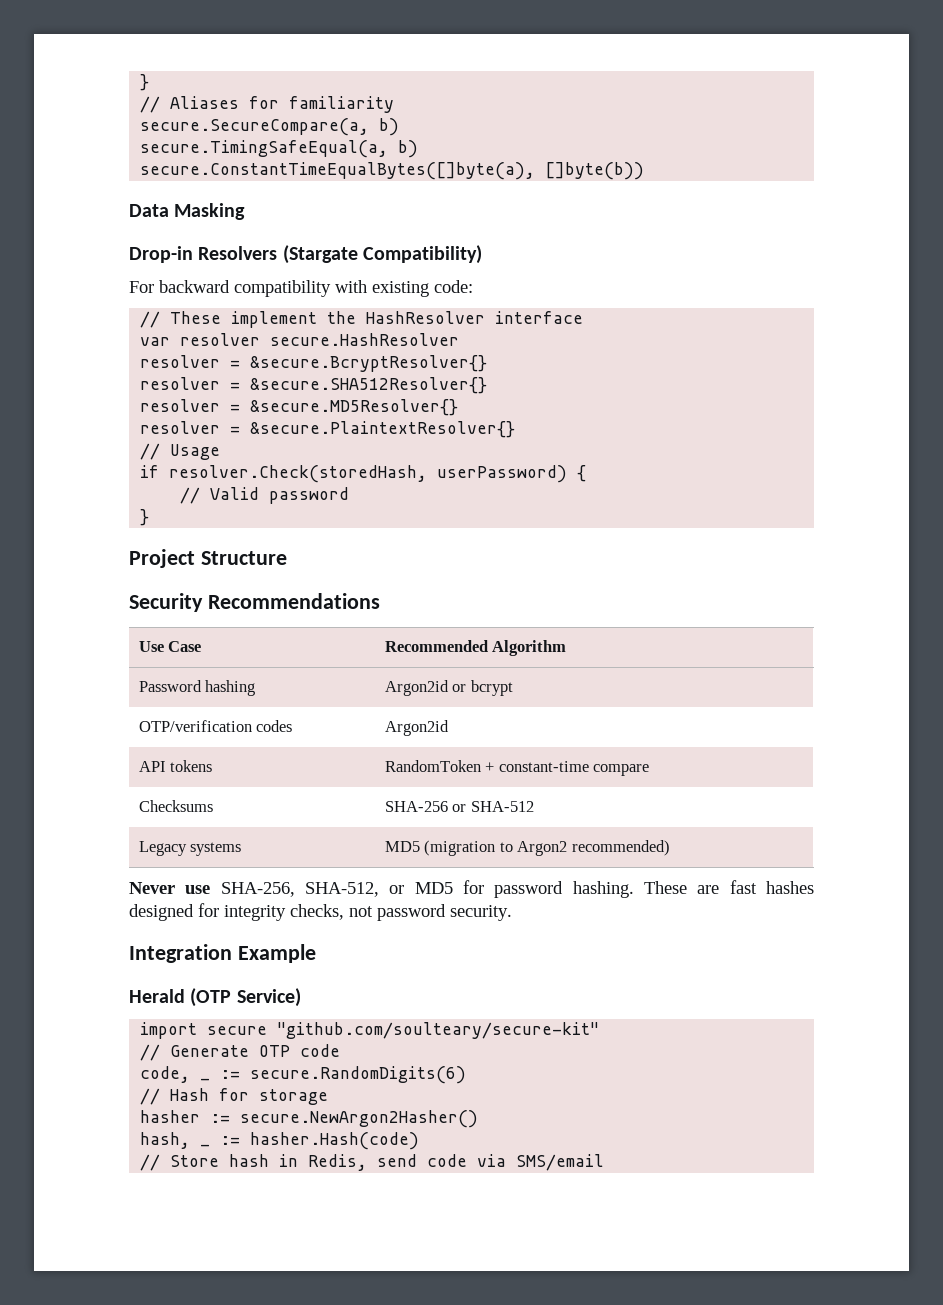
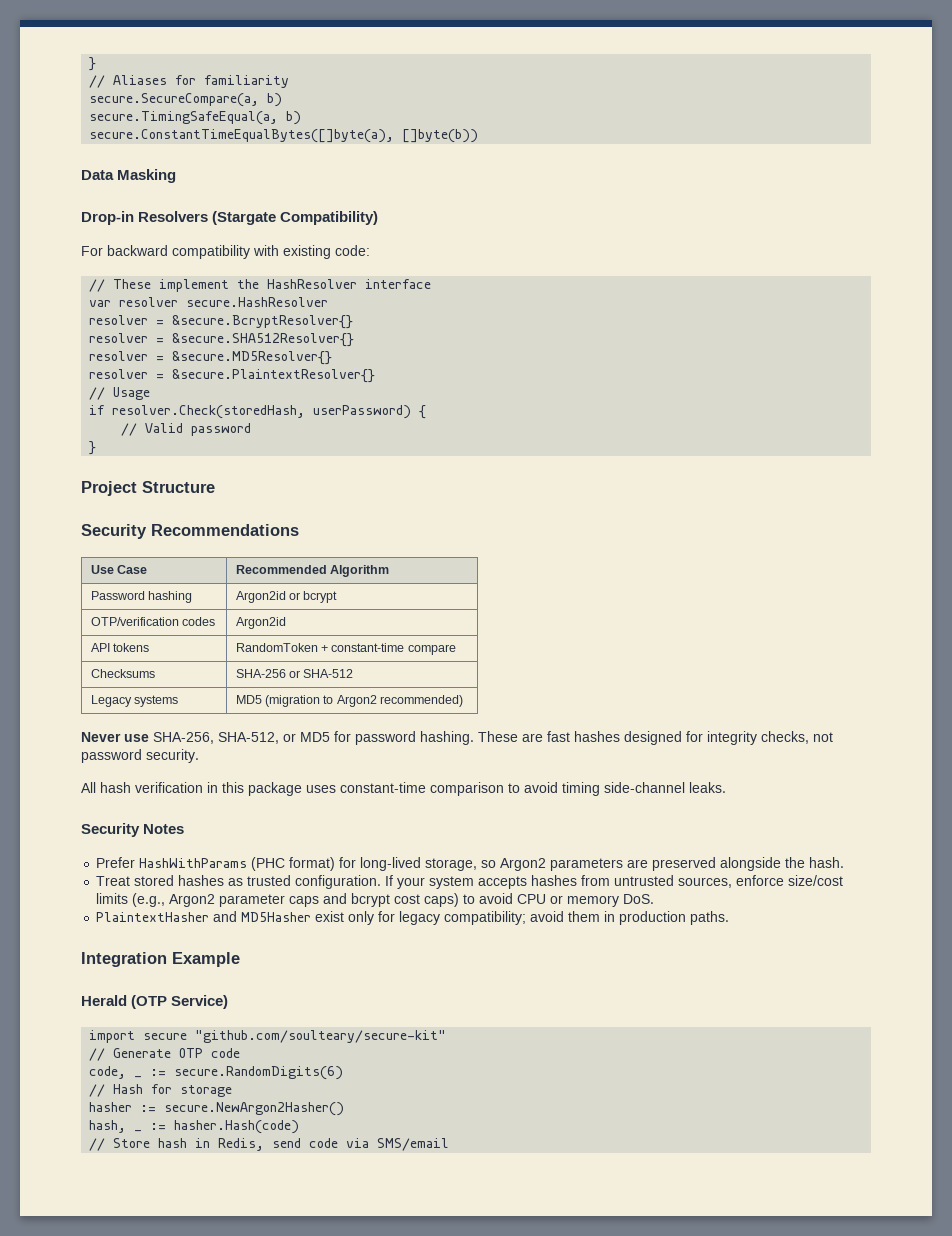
+ All hash verification in this package uses constant-time comparison to avoid timing side-channel leaks.
+ Security Notes
+ Prefer HashWithParams (PHC format) for long-lived storage, so Argon2 parameters are preserved alongside the hash.
+ Treat stored hashes as trusted configuration. If your system accepts hashes from untrusted sources, enforce size/cost limits (e.g., Argon2 parameter caps and bcrypt cost caps) to avoid CPU or memory DoS.
+ PlaintextHasher and MD5Hasher exist only for legacy compatibility; avoid them in production paths.

